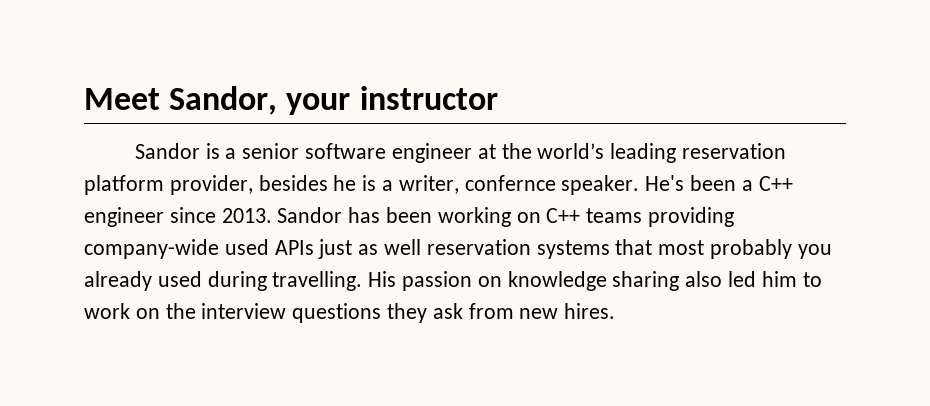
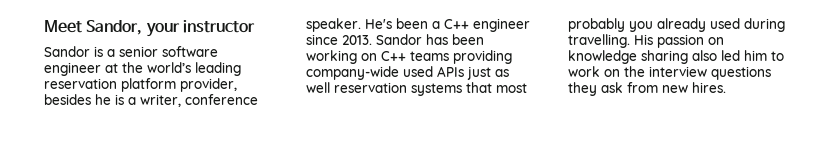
- Sandor is a senior software engineer at the world’s leading reservation platform provider, besides he is a writer, confernce speaker.
+ Sandor is a senior software engineer at the world’s leading reservation platform provider, besides he is a writer, conference speaker.

